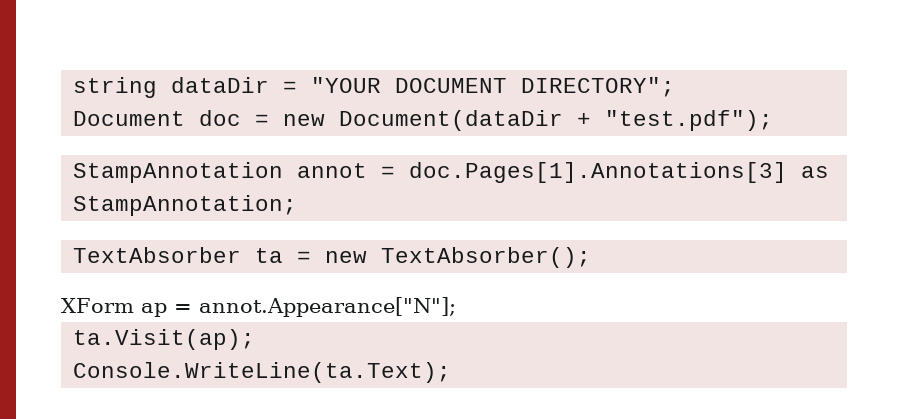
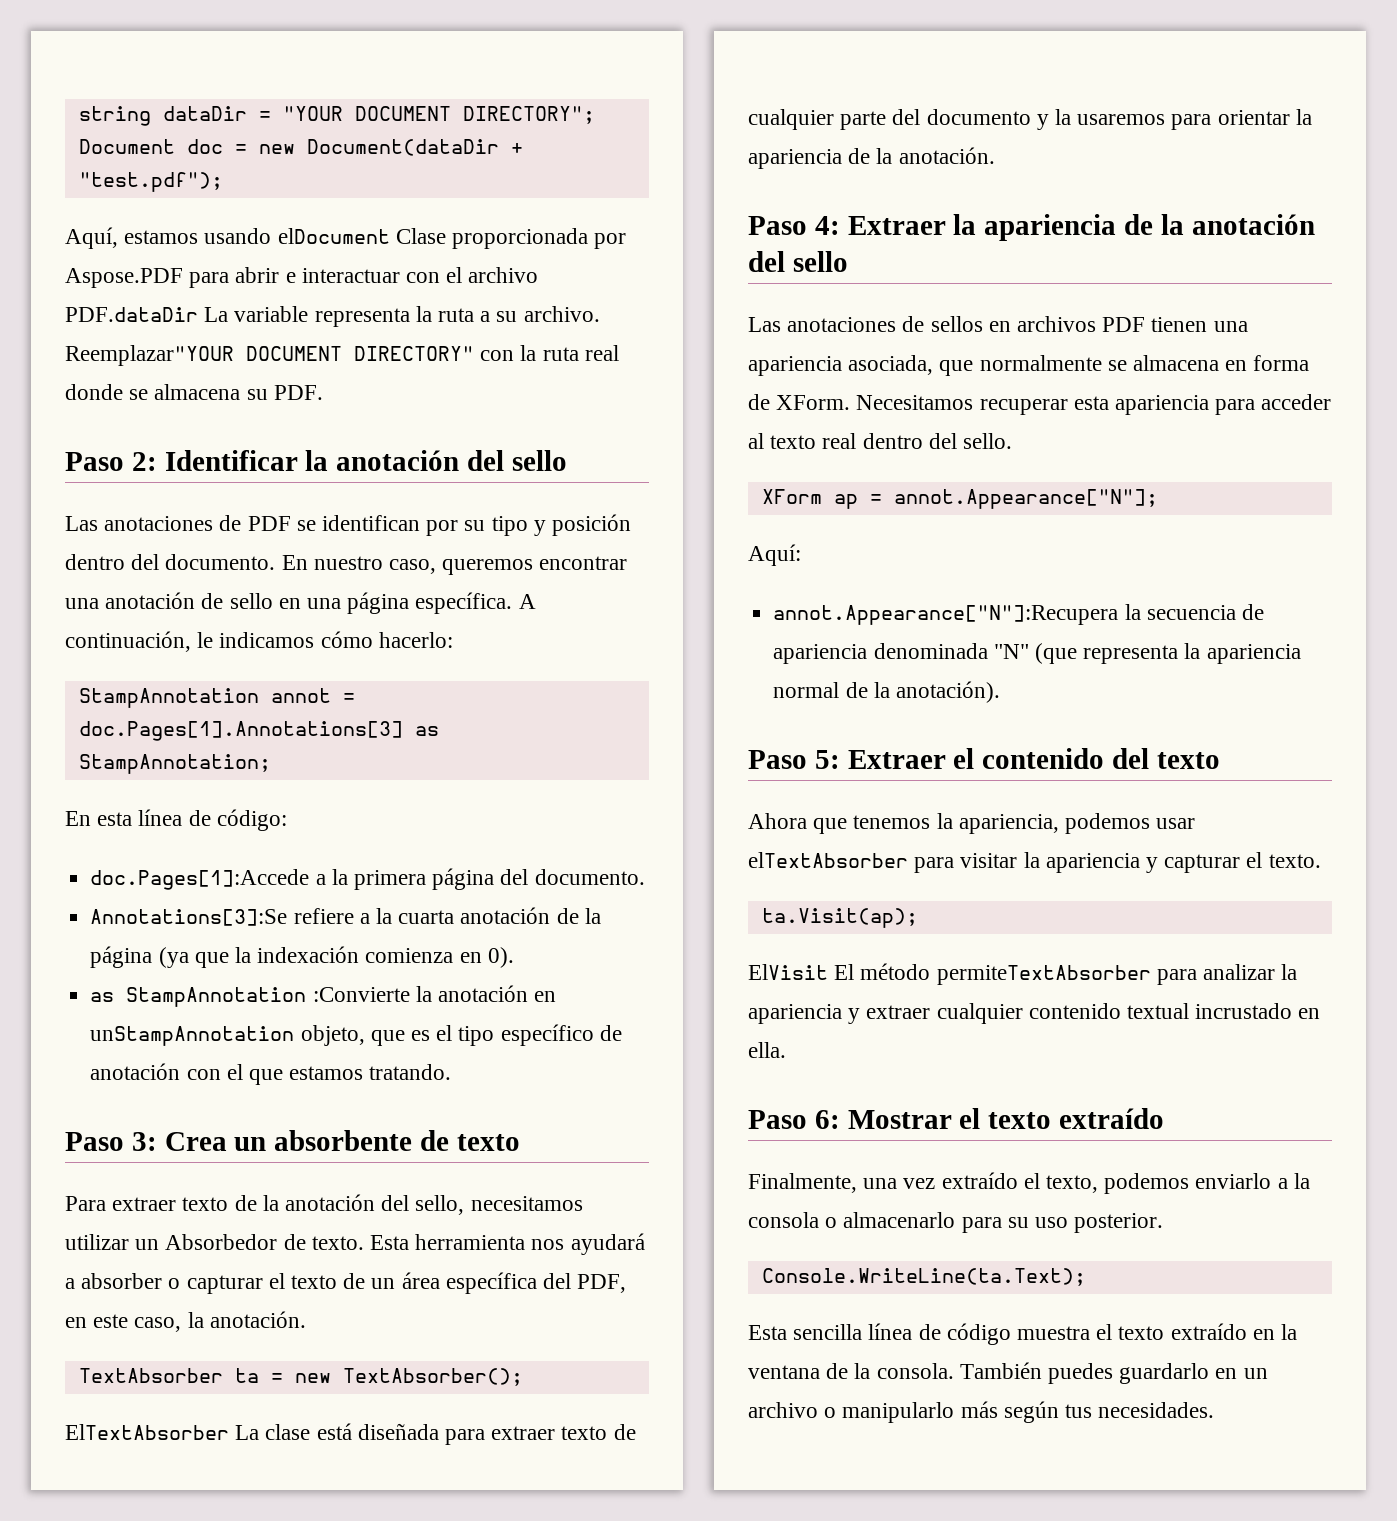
+ Aquí, estamos usando elDocument Clase proporcionada por Aspose.PDF para abrir e interactuar con el archivo PDF.dataDir La variable representa la ruta a su archivo. Reemplazar"YOUR DOCUMENT DIRECTORY" con la ruta real donde se almacena su PDF.
+ Paso 2: Identificar la anotación del sello
+ Las anotaciones de PDF se identifican por su tipo y posición dentro del documento. En nuestro caso, queremos encontrar una anotación de sello en una página específica. A continuación, le indicamos cómo hacerlo:
+ En esta línea de código:
+ doc.Pages[1]:Accede a la primera página del documento.
+ Annotations[3]:Se refiere a la cuarta anotación de la página (ya que la indexación comienza en 0).
+ as StampAnnotation :Convierte la anotación en unStampAnnotation objeto, que es el tipo específico de anotación con el que estamos tratando.
+ Paso 3: Crea un absorbente de texto
+ Para extraer texto de la anotación del sello, necesitamos utilizar un Absorbedor de texto. Esta herramienta nos ayudará a absorber o capturar el texto de un área específica del PDF, en este caso, la anotación.
+ ElTextAbsorber La clase está diseñada para extraer texto de cualquier parte del documento y la usaremos para orientar la apariencia de la anotación.
+ Paso 4: Extraer la apariencia de la anotación del sello
+ Las anotaciones de sellos en archivos PDF tienen una apariencia asociada, que normalmente se almacena en forma de XForm. Necesitamos recuperar esta apariencia para acceder al texto real dentro del sello.
  XForm ap = annot.Appearance["N"];
+ Aquí:
+ annot.Appearance["N"]:Recupera la secuencia de apariencia denominada "N" (que representa la apariencia normal de la anotación).
+ Paso 5: Extraer el contenido del texto
+ Ahora que tenemos la apariencia, podemos usar elTextAbsorber para visitar la apariencia y capturar el texto.
  ta.Visit(ap);
+ ElVisit El método permiteTextAbsorber para analizar la apariencia y extraer cualquier contenido textual incrustado en ella.
+ Paso 6: Mostrar el texto extraído
+ Finalmente, una vez extraído el texto, podemos enviarlo a la consola o almacenarlo para su uso posterior.
  Console.WriteLine(ta.Text);
+ Esta sencilla línea de código muestra el texto extraído en la ventana de la consola. También puedes guardarlo en un archivo o manipularlo más según tus necesidades.

